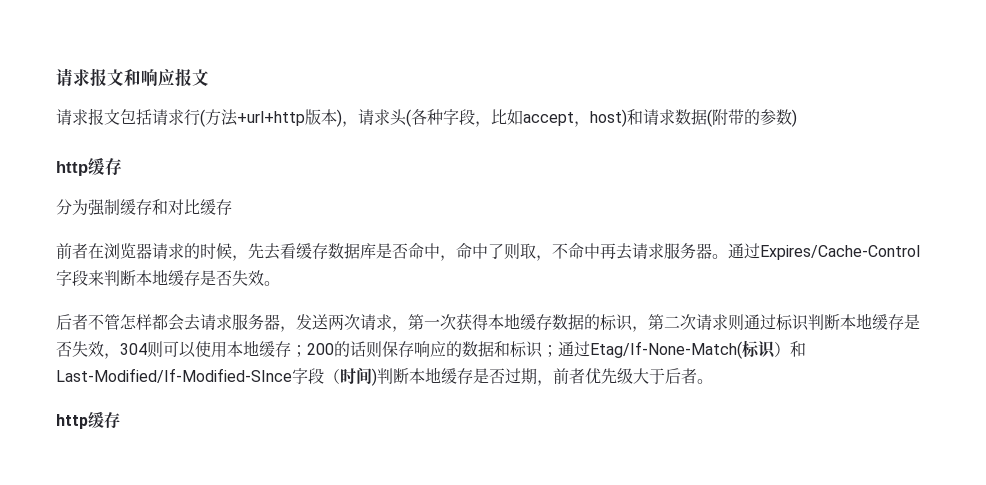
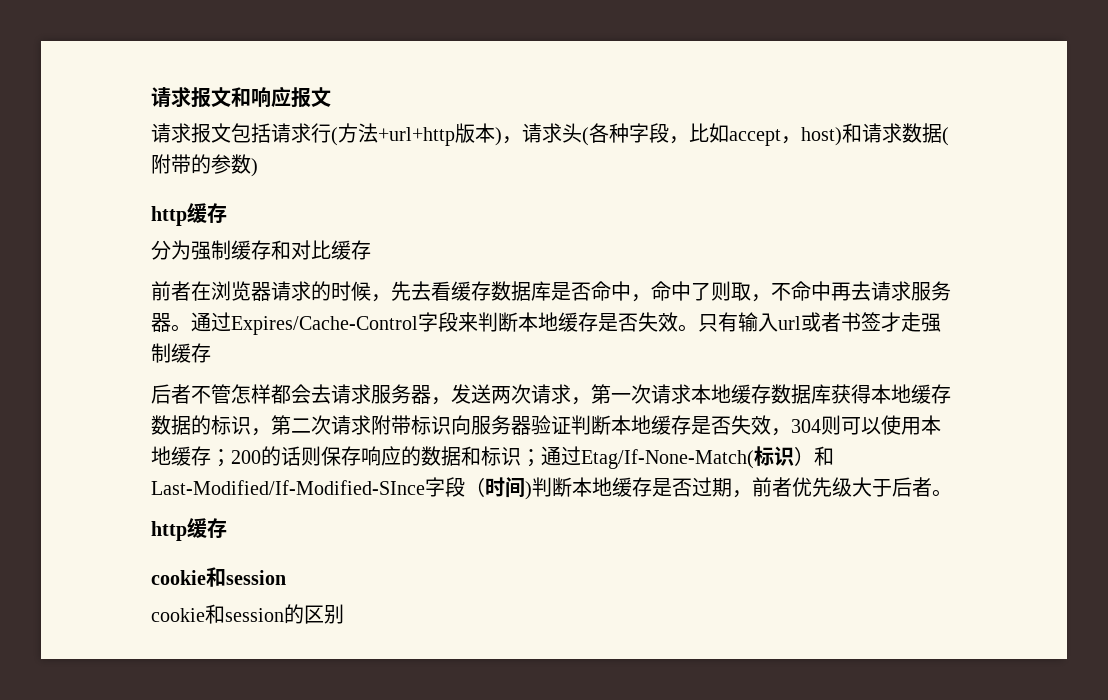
+ 只有输入url或者书签才走强制缓存
- 后者不管怎样都会去请求服务器，发送两次请求，第一次获得本地缓存数据的标识，第二次请求则通过标识判断本地缓存是否失效，304则可以使用本地缓存；200的话则保存响应的数据和标识；通过Etag/If-None-Match(标识）和Last-Modified/If-Modified-SInce字段（时间)判断本地缓存是否过期，前者优先级大于后者。
+ 后者不管怎样都会去请求服务器，发送两次请求，第一次请求本地缓存数据库获得本地缓存数据的标识，第二次请求附带标识向服务器验证判断本地缓存是否失效，304则可以使用本地缓存；200的话则保存响应的数据和标识；通过Etag/If-None-Match(标识）和Last-Modified/If-Modified-SInce字段（时间)判断本地缓存是否过期，前者优先级大于后者。
  http缓存
+ cookie和session
+ cookie和session的区别

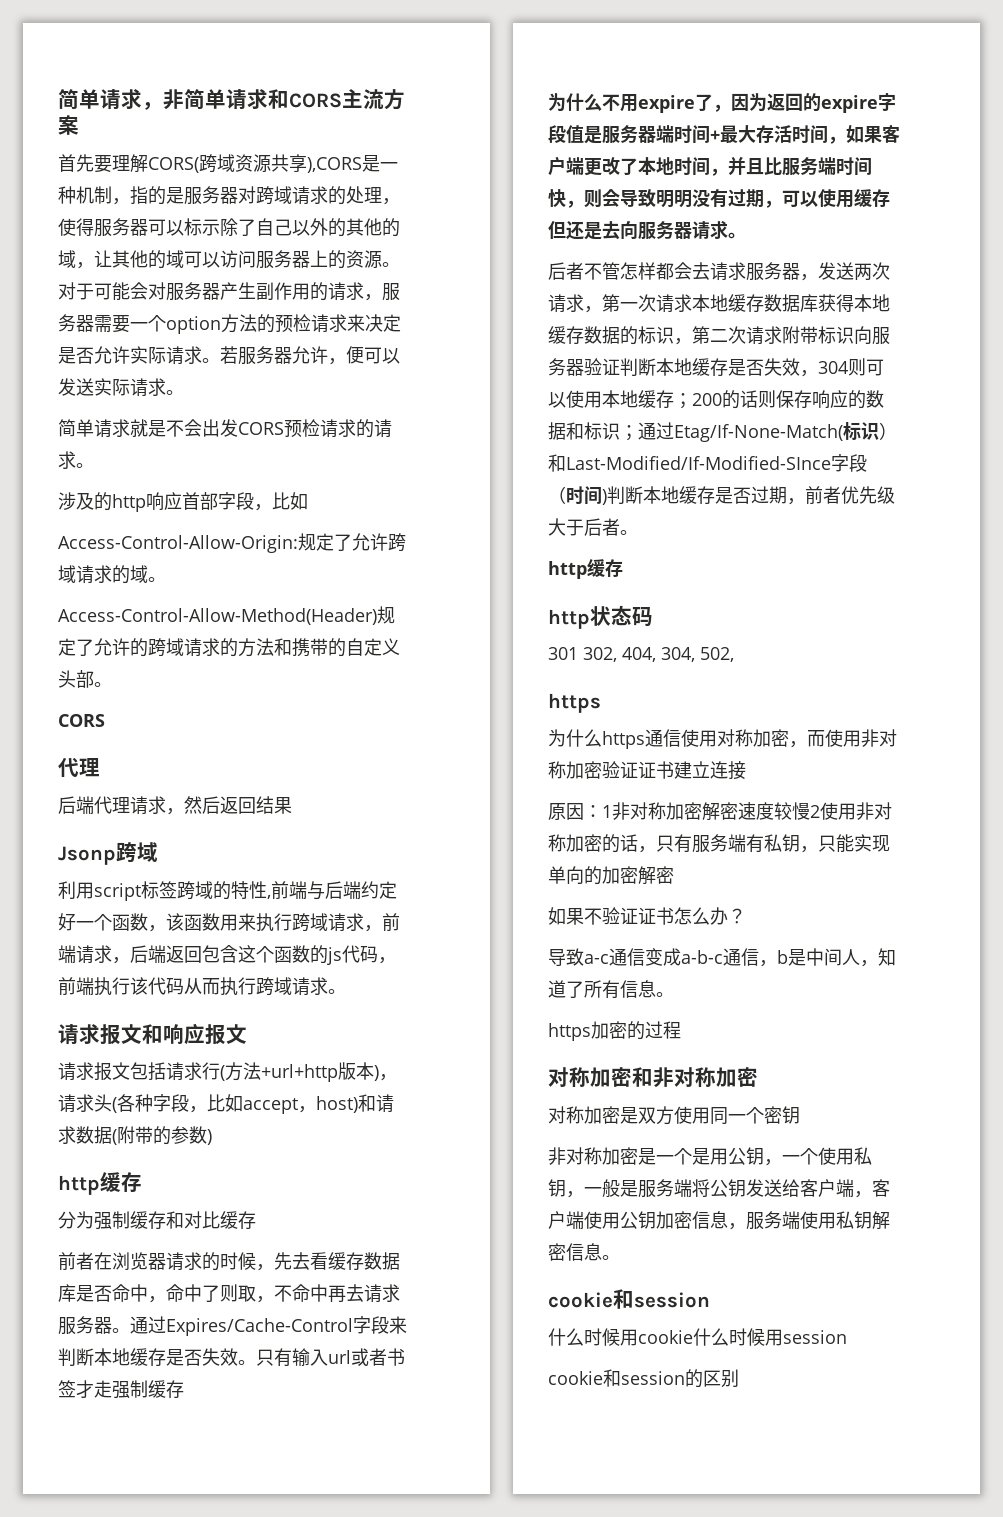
+ 简单请求，非简单请求和CORS主流方案
+ 首先要理解CORS(跨域资源共享),CORS是一种机制，指的是服务器对跨域请求的处理，使得服务器可以标示除了自己以外的其他的域，让其他的域可以访问服务器上的资源。对于可能会对服务器产生副作用的请求，服务器需要一个option方法的预检请求来决定是否允许实际请求。若服务器允许，便可以发送实际请求。
+ 简单请求就是不会出发CORS预检请求的请求。
+ 涉及的http响应首部字段，比如
+ Access-Control-Allow-Origin:规定了允许跨域请求的域。
+ Access-Control-Allow-Method(Header)规定了允许的跨域请求的方法和携带的自定义头部。
+ CORS
+ 代理
+ 后端代理请求，然后返回结果
+ Jsonp跨域
+ 利用script标签跨域的特性,前端与后端约定好一个函数，该函数用来执行跨域请求，前端请求，后端返回包含这个函数的js代码，前端执行该代码从而执行跨域请求。
+ 为什么不用expire了，因为返回的expire字段值是服务器端时间+最大存活时间，如果客户端更改了本地时间，并且比服务端时间快，则会导致明明没有过期，可以使用缓存但还是去向服务器请求。
  通过Etag/If-None-Match(标识）和Last-Modified/If-Modified-SInce字段（时间)判断本地缓存是否过期，前者优先级大于后者。
  http缓存
+ http状态码
+ 301 302, 404, 304, 502,
+ https
+ 为什么https通信使用对称加密，而使用非对称加密验证证书建立连接
+ 原因：1非对称加密解密速度较慢2使用非对称加密的话，只有服务端有私钥，只能实现单向的加密解密
+ 如果不验证证书怎么办？
+ 导致a-c通信变成a-b-c通信，b是中间人，知道了所有信息。
+ https加密的过程
+ 对称加密和非对称加密
+ 对称加密是双方使用同一个密钥
+ 非对称加密是一个是用公钥，一个使用私钥，一般是服务端将公钥发送给客户端，客户端使用公钥加密信息，服务端使用私钥解密信息。
  cookie和session
+ 什么时候用cookie什么时候用session

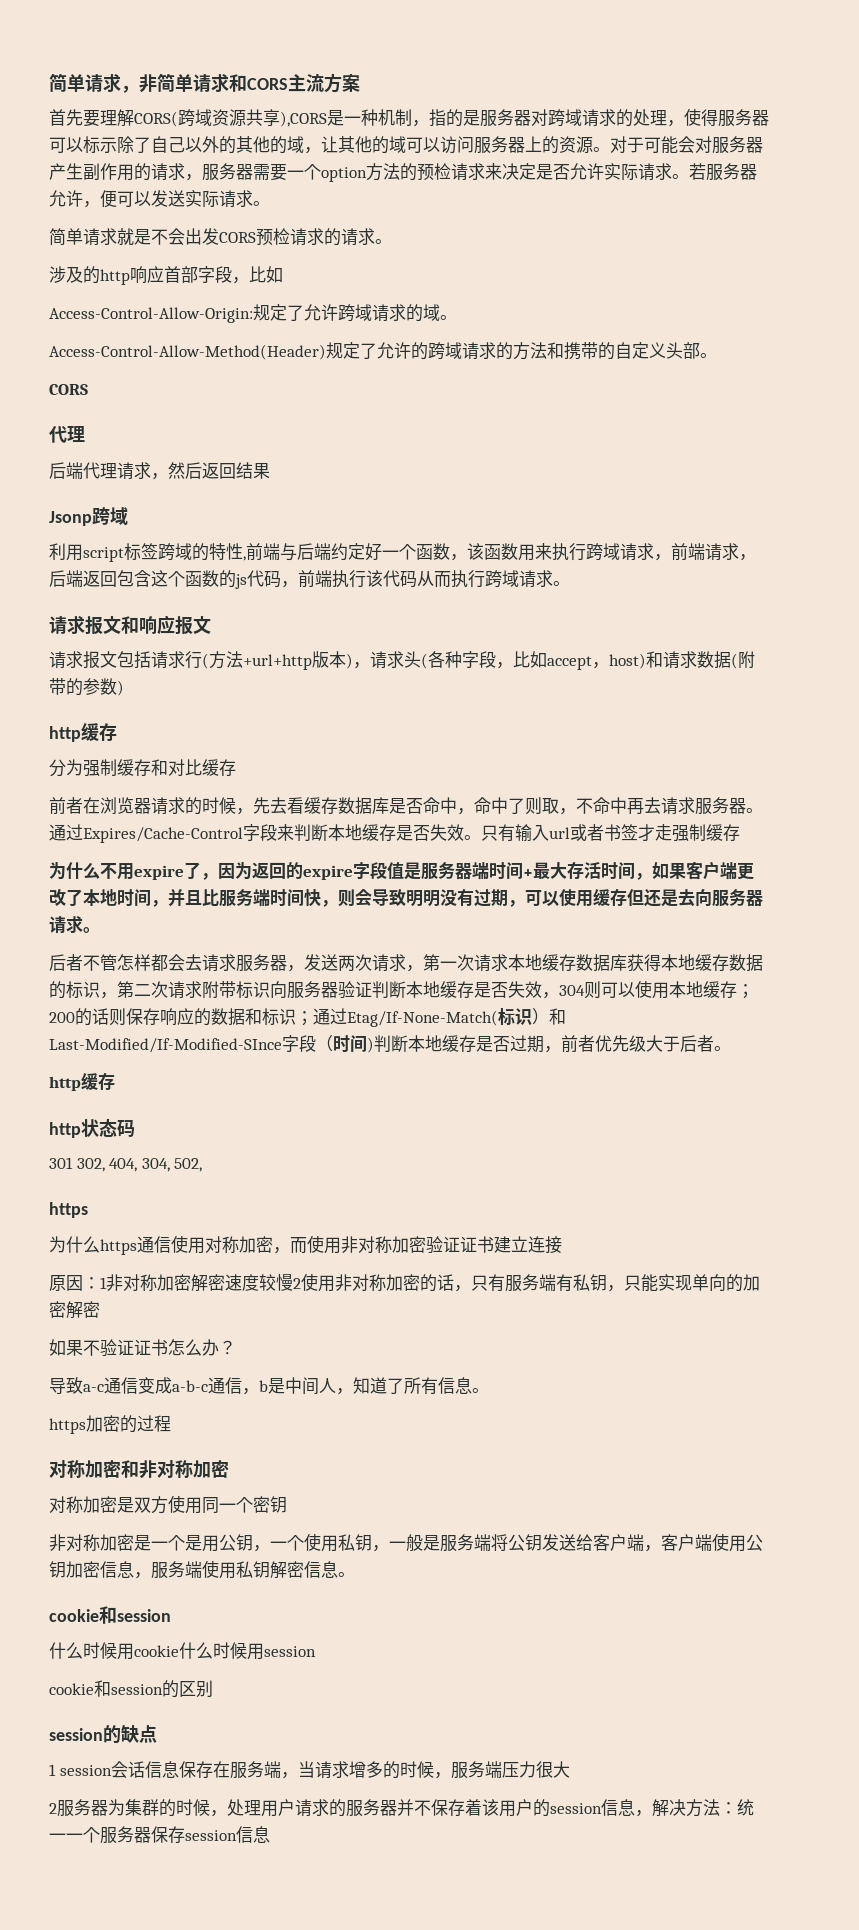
+ session的缺点
+ 1 session会话信息保存在服务端，当请求增多的时候，服务端压力很大
+ 2服务器为集群的时候，处理用户请求的服务器并不保存着该用户的session信息，解决方法：统一一个服务器保存session信息

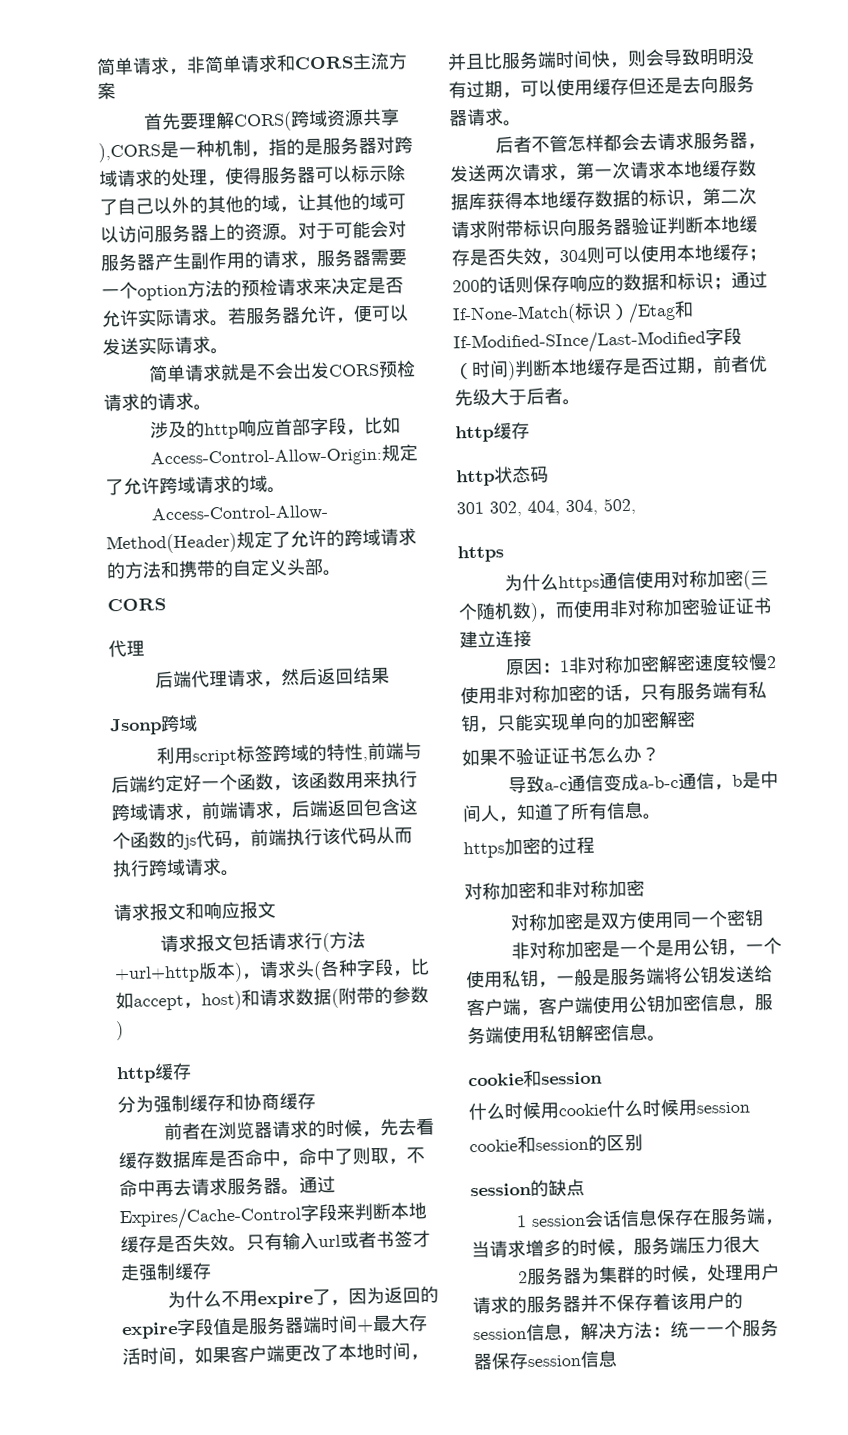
- 分为强制缓存和对比缓存
+ 分为强制缓存和协商缓存
- 通过Etag/If-None-Match(标识）和Last-Modified/If-Modified-SInce字段（时间)判断本地缓存是否过期，前者优先级大于后者。
+ 通过If-None-Match(标识）/Etag和If-Modified-SInce/Last-Modified字段（时间)判断本地缓存是否过期，前者优先级大于后者。
- 为什么https通信使用对称加密，而使用非对称加密验证证书建立连接
+ 为什么https通信使用对称加密(三个随机数)，而使用非对称加密验证证书建立连接

